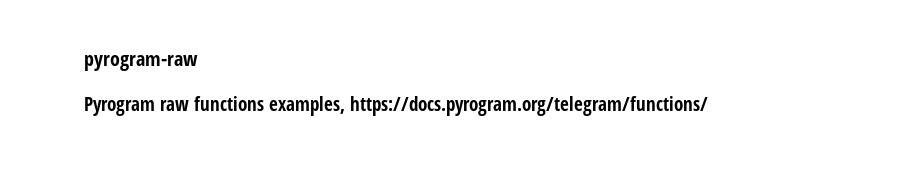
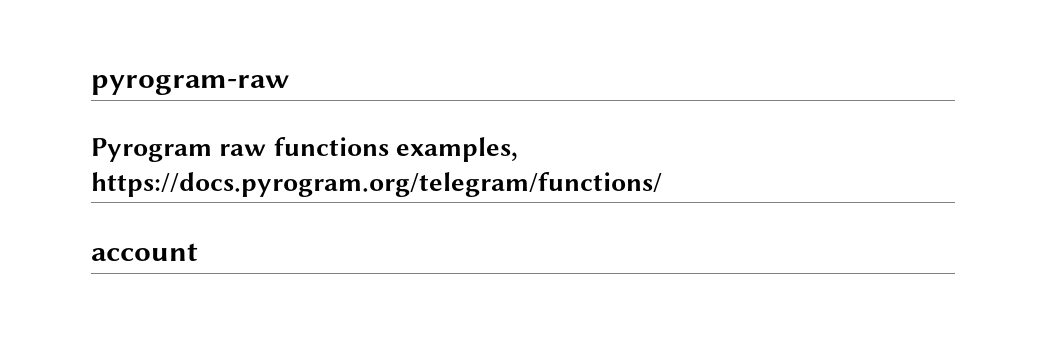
+ account

